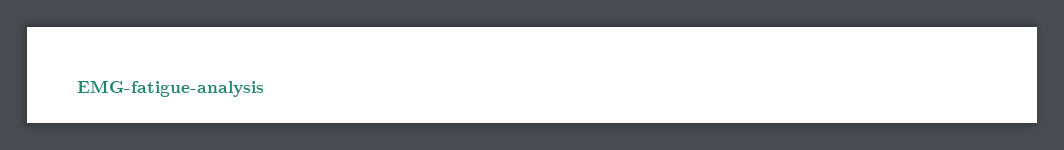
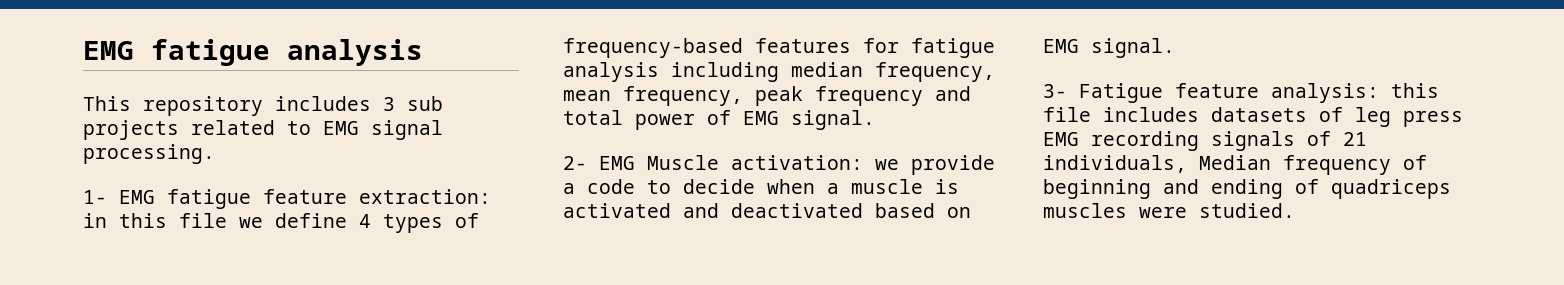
- EMG-fatigue-analysis
+ EMG fatigue analysis
+ This repository includes 3 sub projects related to EMG signal processing.
+ 1- EMG fatigue feature extraction: in this file we define 4 types of frequency-based features for fatigue analysis including median frequency, mean frequency, peak frequency and total power of EMG signal.
+ 2- EMG Muscle activation: we provide a code to decide when a muscle is activated and deactivated based on EMG signal.
+ 3- Fatigue feature analysis: this file includes datasets of leg press EMG recording signals of 21 individuals, Median frequency of beginning and ending of quadriceps muscles were studied.

